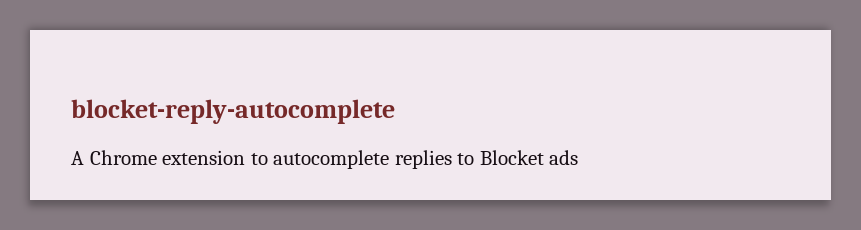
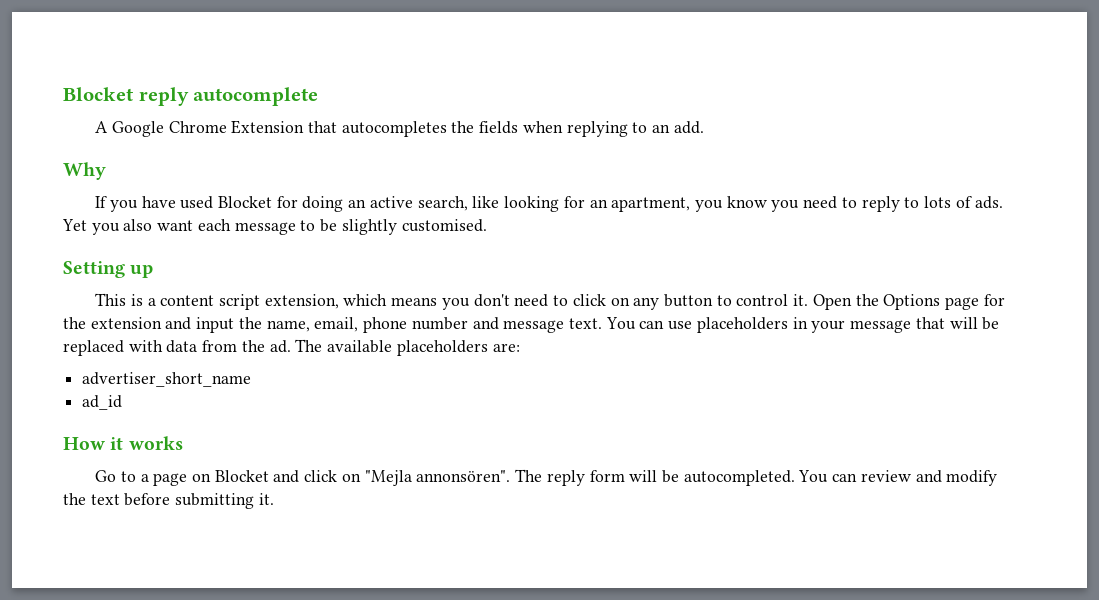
- blocket-reply-autocomplete
- A Chrome extension to autocomplete replies to Blocket ads
+ Blocket reply autocomplete
+ A Google Chrome Extension that autocompletes the fields when replying to an add.
+ Why
+ If you have used Blocket for doing an active search, like looking for an apartment, you know you need to reply to lots of ads. Yet you also want each message to be slightly customised.
+ Setting up
+ This is a content script extension, which means you don't need to click on any button to control it. Open the Options page for the extension and input the name, email, phone number and message text. You can use placeholders in your message that will be replaced with data from the ad. The available placeholders are:
+ advertiser_short_name
+ ad_id
+ How it works
+ Go to a page on Blocket and click on "Mejla annonsören". The reply form will be autocompleted. You can review and modify the text before submitting it.

